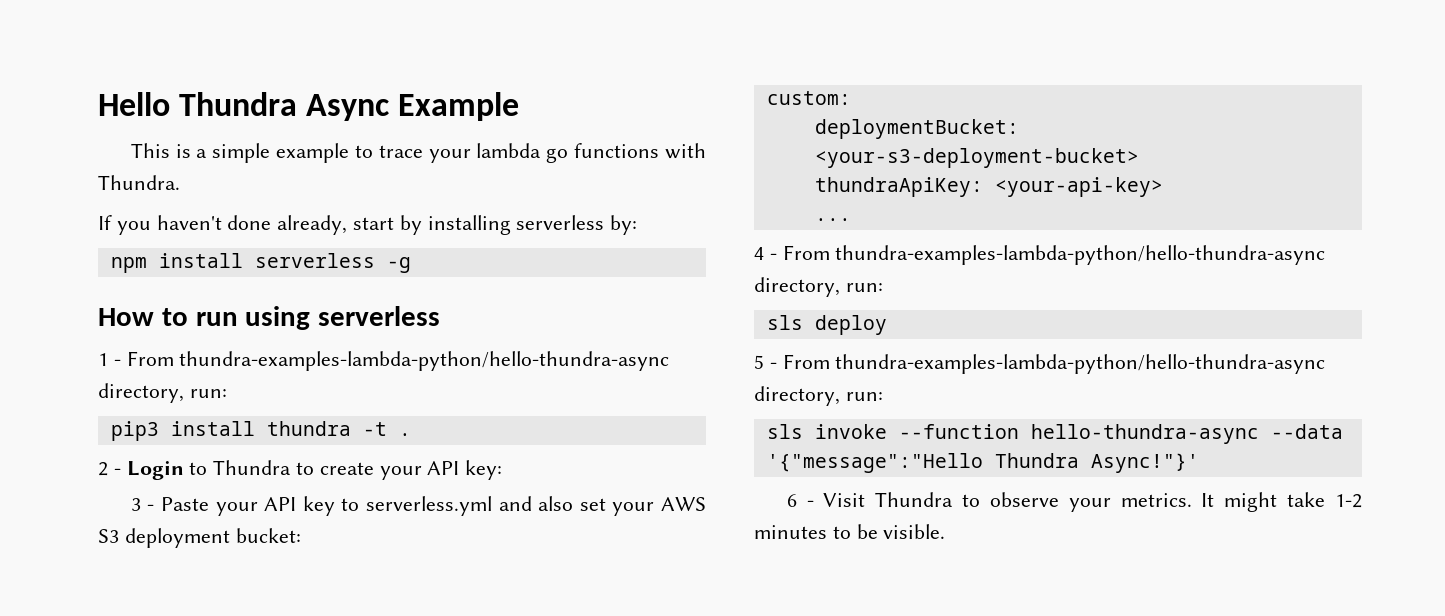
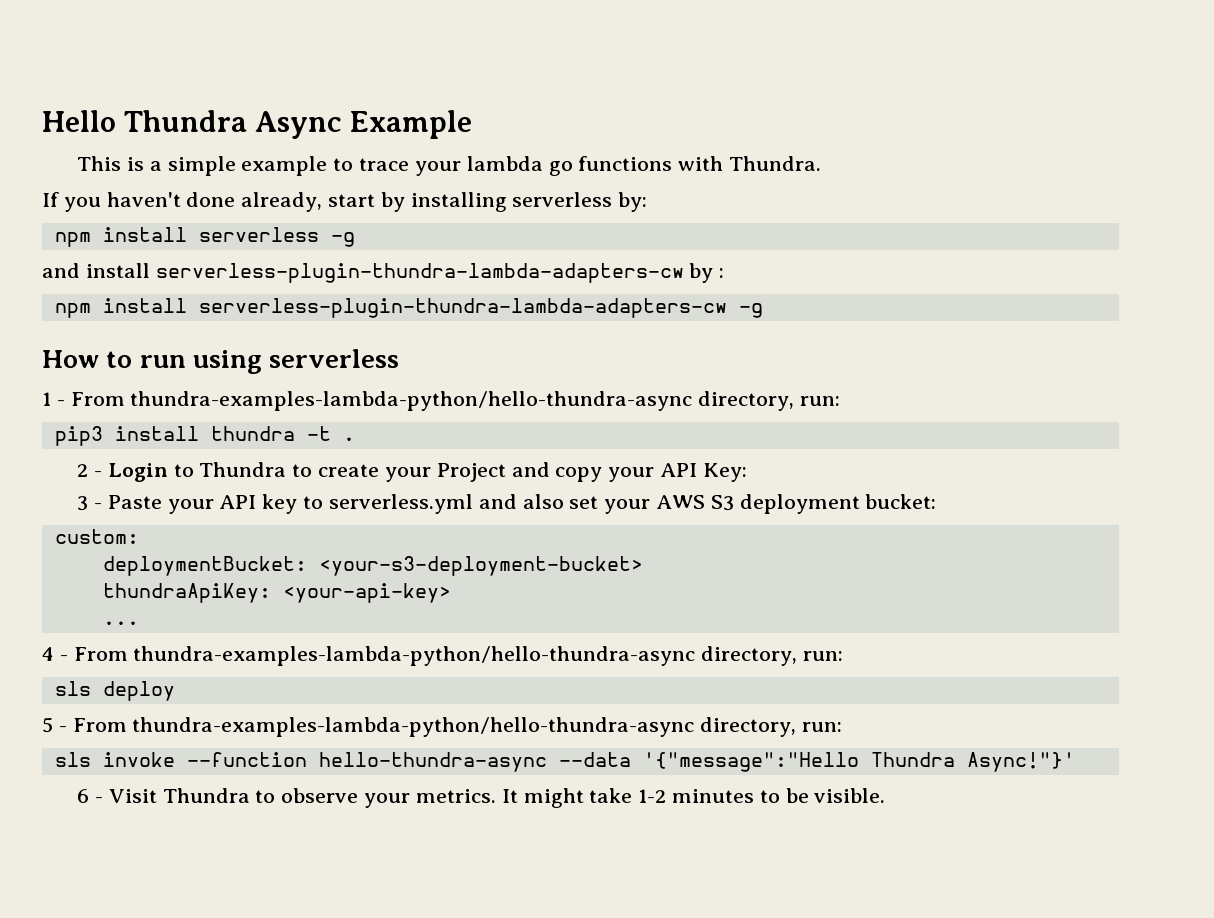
+ and install serverless-plugin-thundra-lambda-adapters-cw by :
+ npm install serverless-plugin-thundra-lambda-adapters-cw -g
- 2 - Login to Thundra to create your API key:
+ 2 - Login to Thundra to create your Project and copy your API Key:

